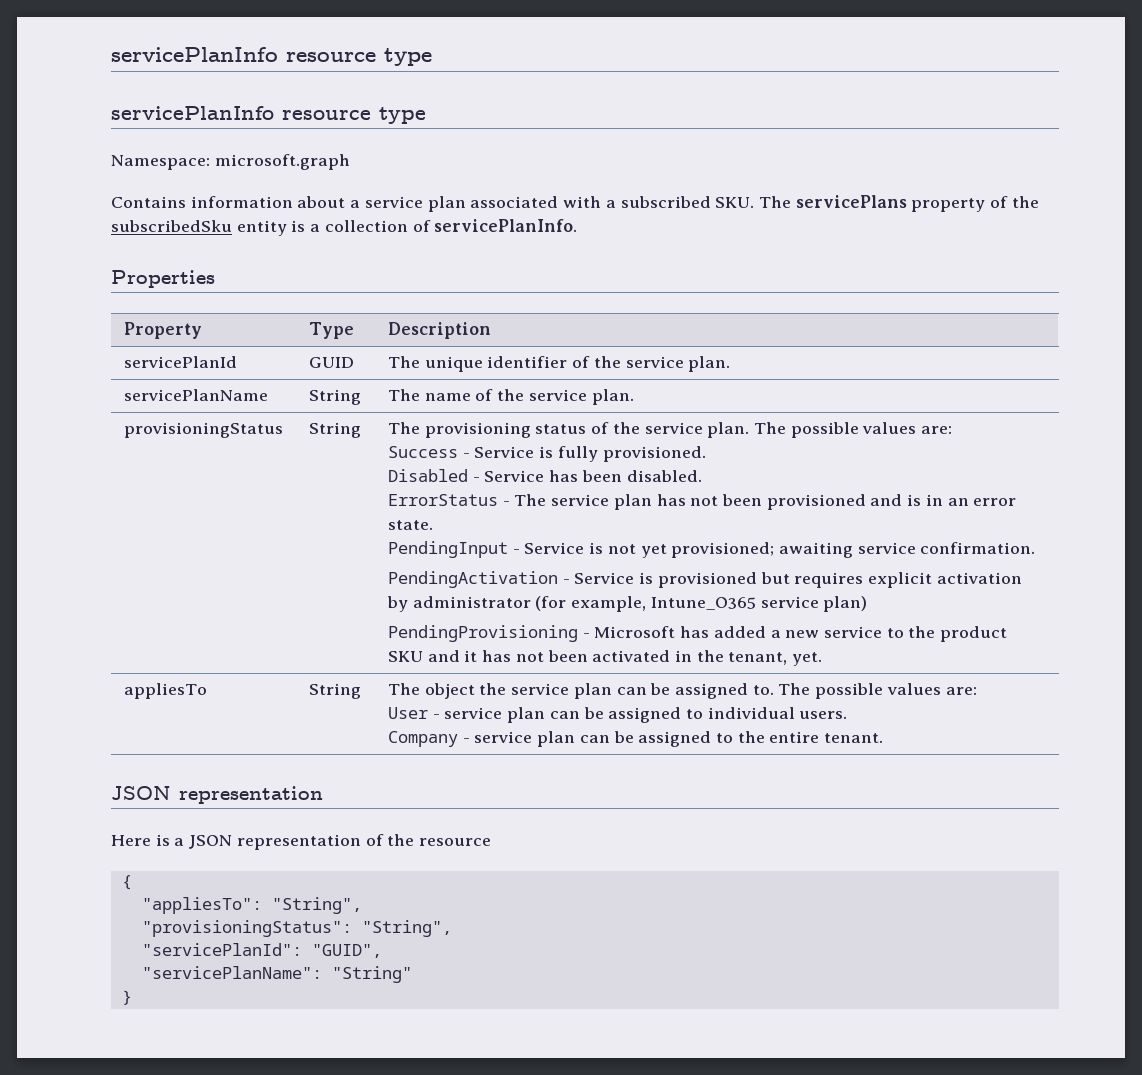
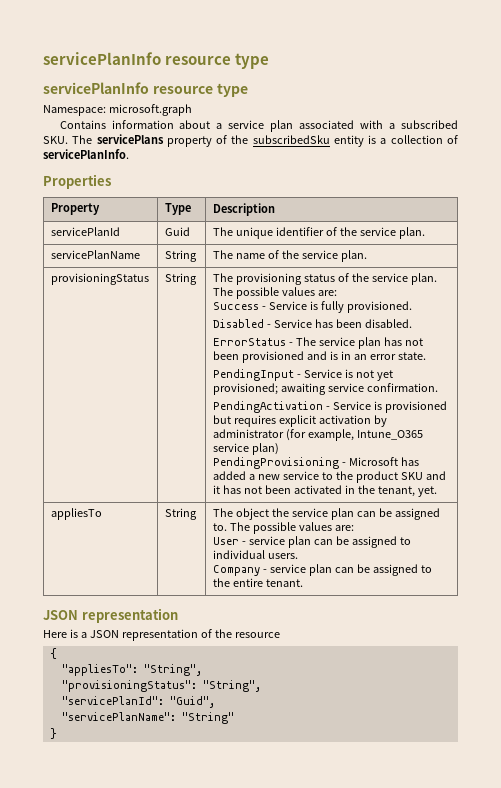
- servicePlanId | GUID | The unique identifier of the service plan.
+ servicePlanId | Guid | The unique identifier of the service plan.
- "servicePlanId": "GUID",
+ "servicePlanId": "Guid",

